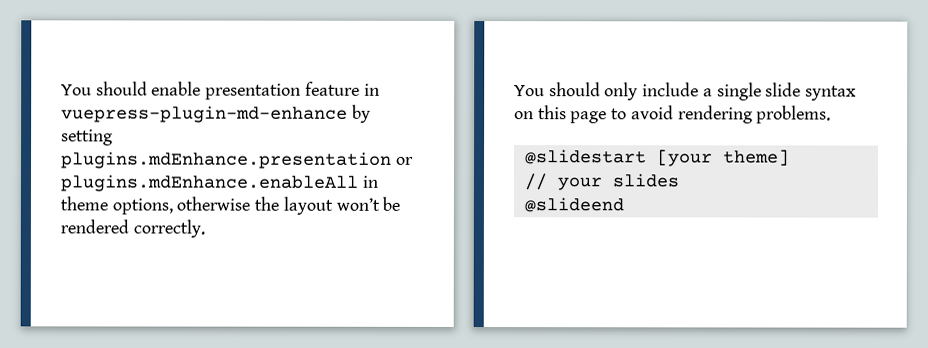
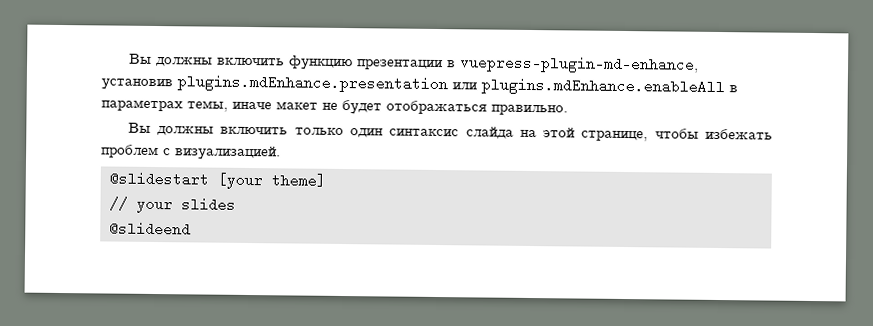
- You should enable presentation feature in vuepress-plugin-md-enhance by setting plugins.mdEnhance.presentation or plugins.mdEnhance.enableAll in theme options, otherwise the layout won’t be rendered correctly.
- You should only include a single slide syntax on this page to avoid rendering problems.
+ Вы должны включить функцию презентации в vuepress-plugin-md-enhance, установив plugins.mdEnhance.presentation или plugins.mdEnhance.enableAll в параметрах темы, иначе макет не будет отображаться правильно.
+ Вы должны включить только один синтаксис слайда на этой странице, чтобы избежать проблем с визуализацией.

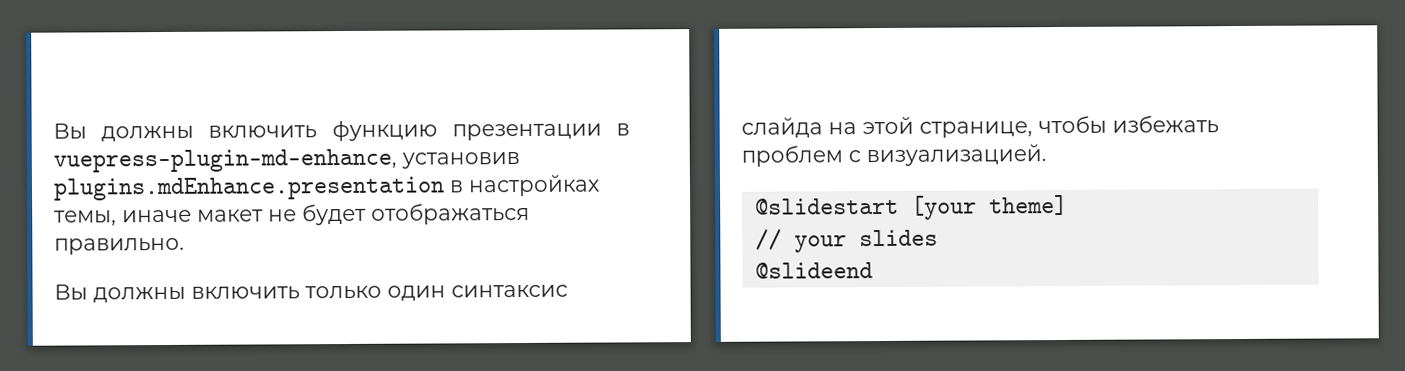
- Вы должны включить функцию презентации в vuepress-plugin-md-enhance, установив plugins.mdEnhance.presentation или plugins.mdEnhance.enableAll в параметрах темы, иначе макет не будет отображаться правильно.
+ Вы должны включить функцию презентации в vuepress-plugin-md-enhance, установив plugins.mdEnhance.presentation в настройках темы, иначе макет не будет отображаться правильно.

